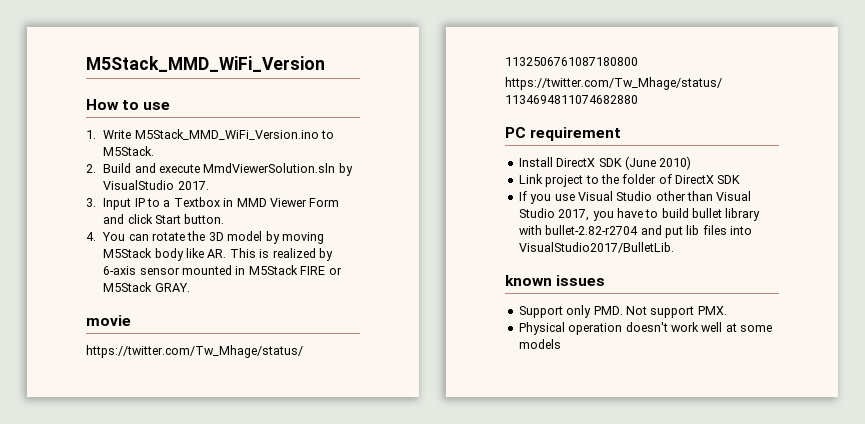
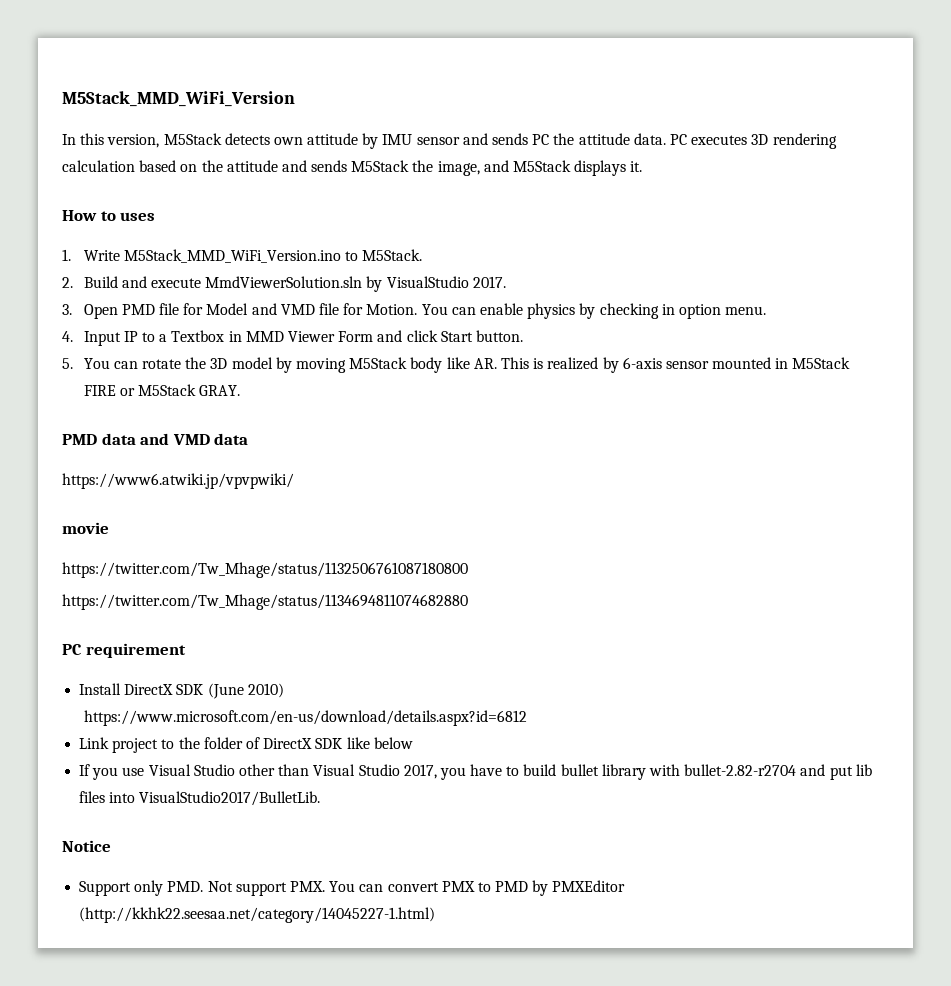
+ In this version, M5Stack detects own attitude by IMU sensor and sends PC the attitude data. PC executes 3D rendering calculation based on the attitude and sends M5Stack the image, and M5Stack displays it.
- How to use
+ How to uses
- 3. Input IP to a Textbox in MMD Viewer Form and click Start button.
+ 3. Open PMD file for Model and VMD file for Motion. You can enable physics by checking in option menu.
+ 4. Input IP to a Textbox in MMD Viewer Form and click Start button.
- 4. You can rotate the 3D model by moving M5Stack body like AR. This is realized by 6-axis sensor mounted in M5Stack FIRE or M5Stack GRAY.
+ 5. You can rotate the 3D model by moving M5Stack body like AR. This is realized by 6-axis sensor mounted in M5Stack FIRE or M5Stack GRAY.
+ PMD data and VMD data
+ https://www6.atwiki.jp/vpvpwiki/
+ https://www.microsoft.com/en-us/download/details.aspx?id=6812
- Link project to the folder of DirectX SDK
+ Link project to the folder of DirectX SDK like below
- known issues
+ Notice
- Support only PMD. Not support PMX.
- Physical operation doesn't work well at some models
+ Support only PMD. Not support PMX. You can convert PMX to PMD by PMXEditor (http://kkhk22.seesaa.net/category/14045227-1.html)

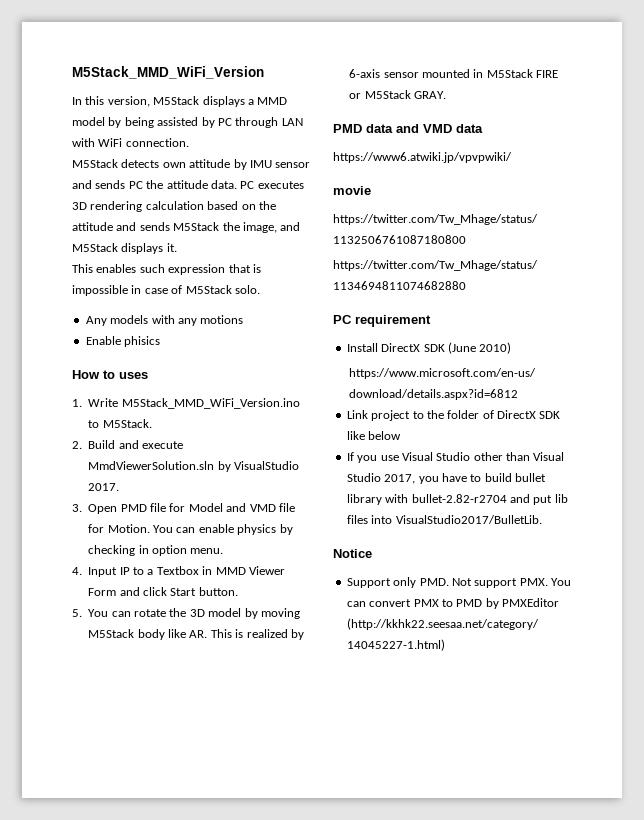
- In this version, M5Stack detects own attitude by IMU sensor and sends PC the attitude data.
+ In this version, M5Stack displays a MMD model by being assisted by PC through LAN with WiFi connection.
+ M5Stack detects own attitude by IMU sensor and sends PC the attitude data.
+ This enables such expression that is impossible in case of M5Stack solo.
+ Any models with any motions
+ Enable phisics

